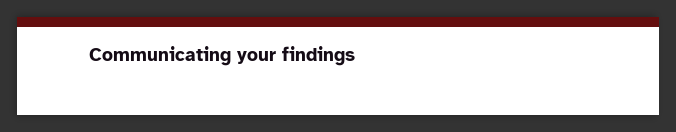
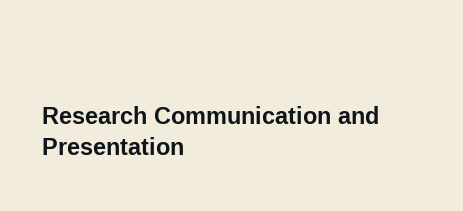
- Communicating your findings
+ Research Communication and Presentation

